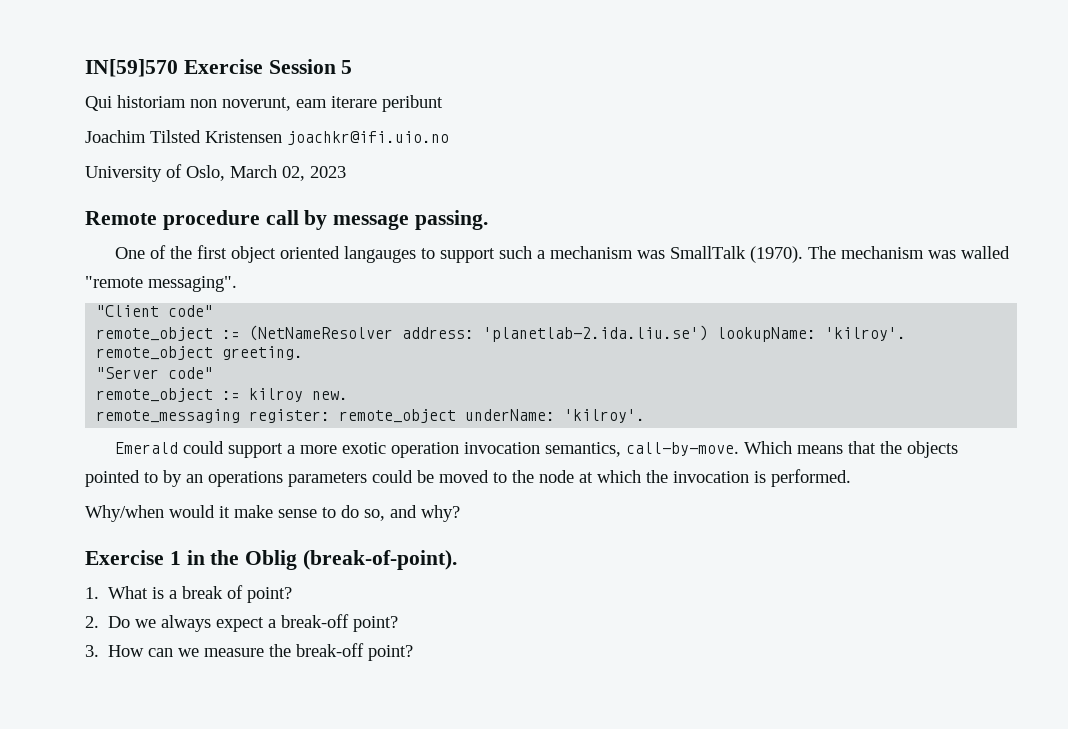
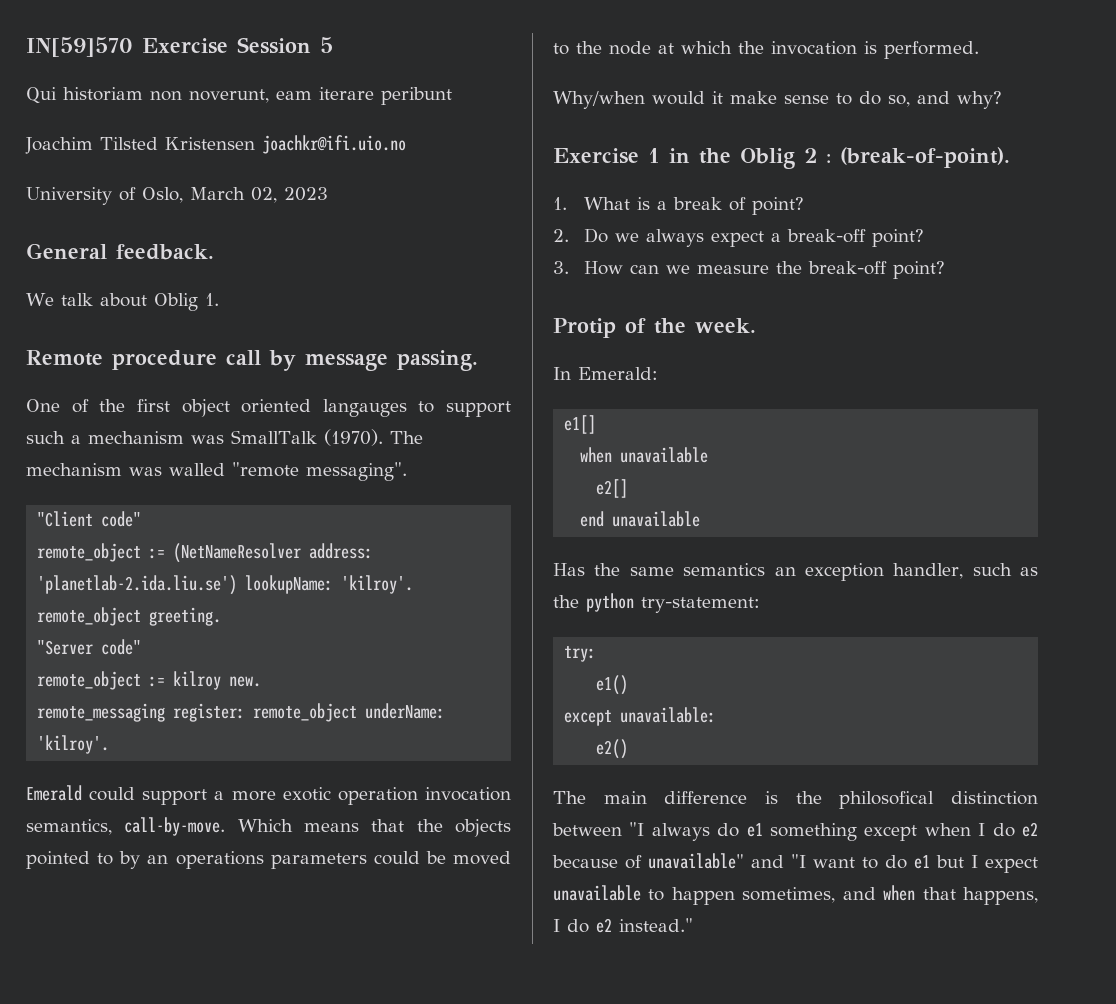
+ General feedback.
+ We talk about Oblig 1.
- Exercise 1 in the Oblig (break-of-point).
+ Exercise 1 in the Oblig 2 : (break-of-point).
+ Protip of the week.
+ In Emerald:
+ e1[]
+ when unavailable
+ e2[]
+ end unavailable
+ Has the same semantics an exception handler, such as the python try-statement:
+ try:
+ e1()
+ except unavailable:
+ e2()
+ The main difference is the philosofical distinction between "I always do e1 something except when I do e2 because of unavailable" and "I want to do e1 but I expect unavailable to happen sometimes, and when that happens, I do e2 instead."

